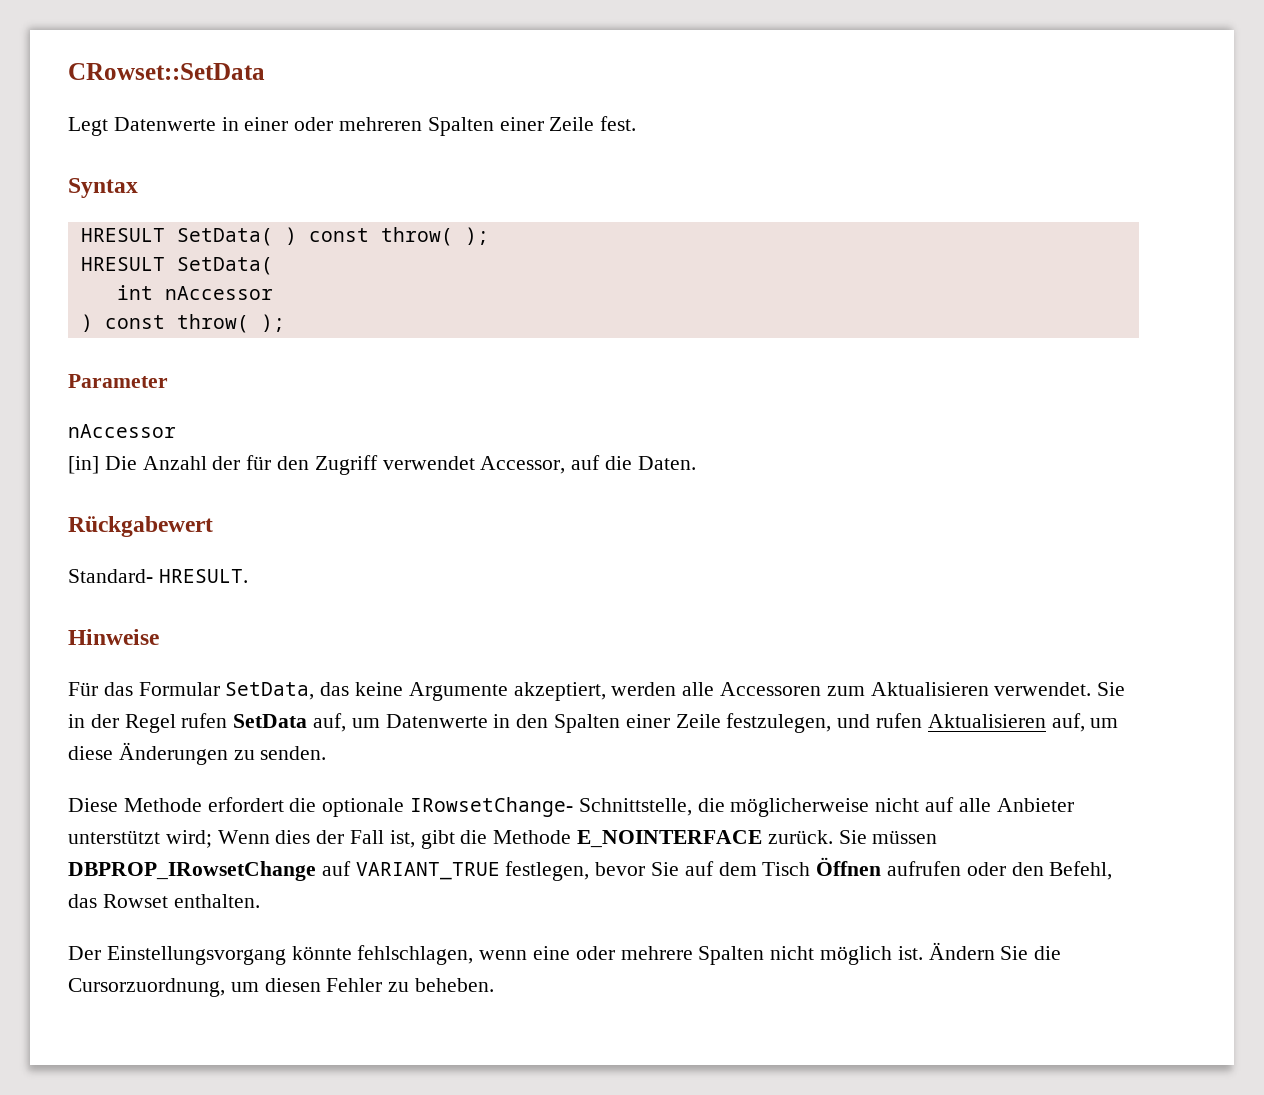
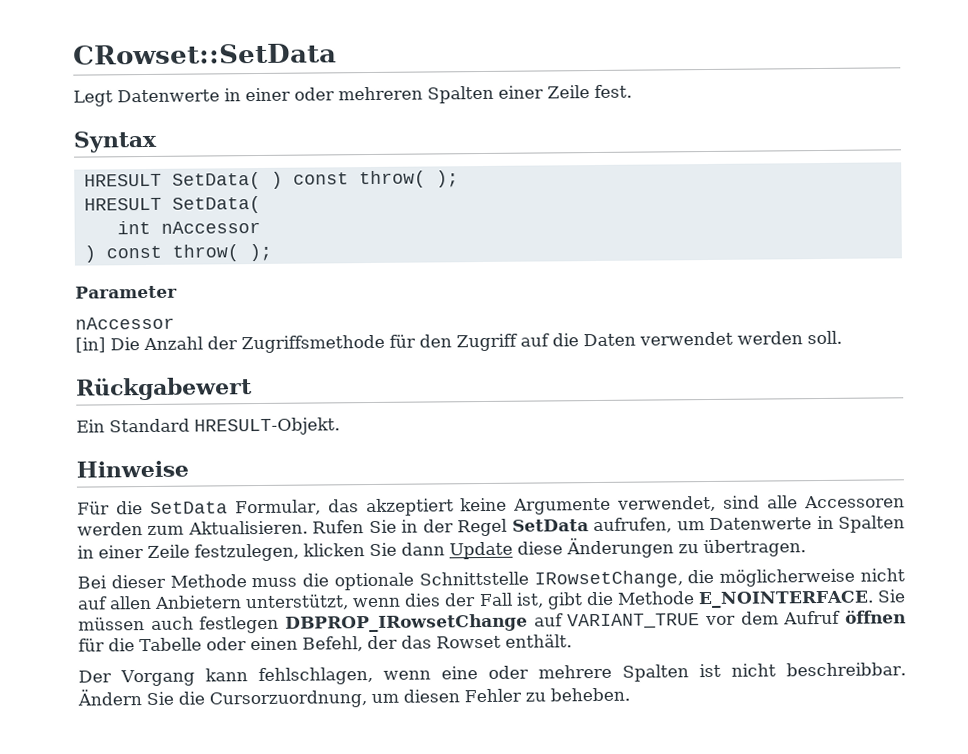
- [in] Die Anzahl der für den Zugriff verwendet Accessor, auf die Daten.
+ [in] Die Anzahl der Zugriffsmethode für den Zugriff auf die Daten verwendet werden soll.
  Rückgabewert
- Standard- HRESULT.
+ Ein Standard HRESULT-Objekt.
  Hinweise
- Für das Formular SetData, das keine Argumente akzeptiert, werden alle Accessoren zum Aktualisieren verwendet. Sie in der Regel rufen SetData auf, um Datenwerte in den Spalten einer Zeile festzulegen, und rufen Aktualisieren auf, um diese Änderungen zu senden.
- Diese Methode erfordert die optionale IRowsetChange- Schnittstelle, die möglicherweise nicht auf alle Anbieter unterstützt wird; Wenn dies der Fall ist, gibt die Methode E_NOINTERFACE zurück. Sie müssen DBPROP_IRowsetChange auf VARIANT_TRUE festlegen, bevor Sie auf dem Tisch Öffnen aufrufen oder den Befehl, das Rowset enthalten.
+ Für die SetData Formular, das akzeptiert keine Argumente verwendet, sind alle Accessoren werden zum Aktualisieren. Rufen Sie in der Regel SetData aufrufen, um Datenwerte in Spalten in einer Zeile festzulegen, klicken Sie dann Update diese Änderungen zu übertragen.
+ Bei dieser Methode muss die optionale Schnittstelle IRowsetChange, die möglicherweise nicht auf allen Anbietern unterstützt, wenn dies der Fall ist, gibt die Methode E_NOINTERFACE. Sie müssen auch festlegen DBPROP_IRowsetChange auf VARIANT_TRUE vor dem Aufruf öffnen für die Tabelle oder einen Befehl, der das Rowset enthält.
- Der Einstellungsvorgang könnte fehlschlagen, wenn eine oder mehrere Spalten nicht möglich ist.
+ Der Vorgang kann fehlschlagen, wenn eine oder mehrere Spalten ist nicht beschreibbar.

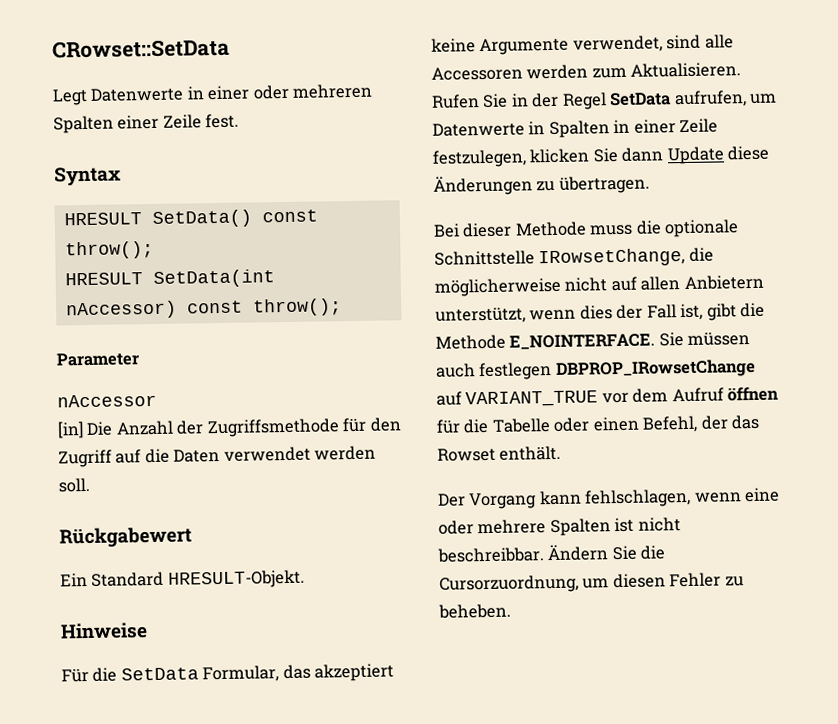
- HRESULT SetData( ) const throw( );
- HRESULT SetData(
- int nAccessor
- ) const throw( );
+ HRESULT SetData() const throw();
+ HRESULT SetData(int nAccessor) const throw();

